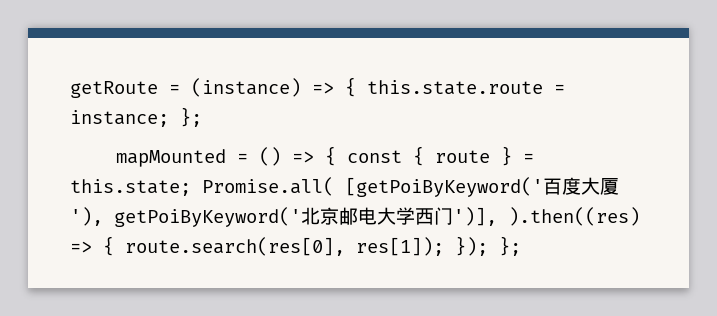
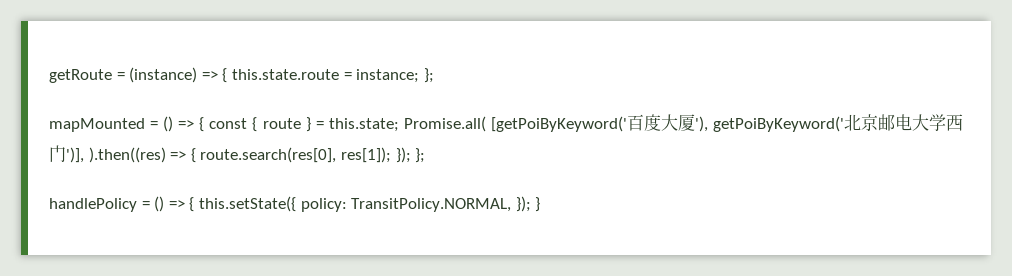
+ handlePolicy = () => { this.setState({ policy: TransitPolicy.NORMAL, }); }

